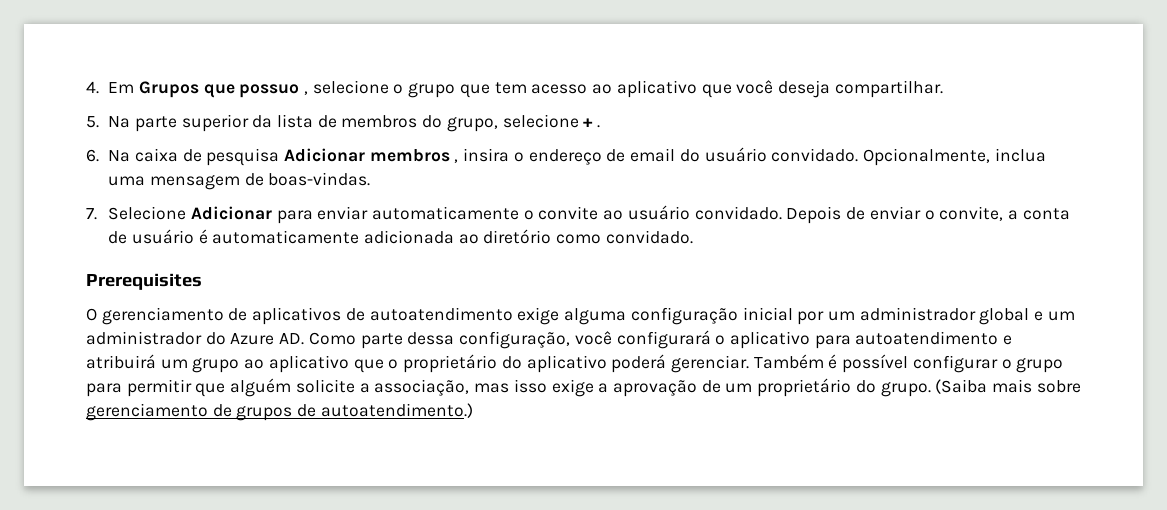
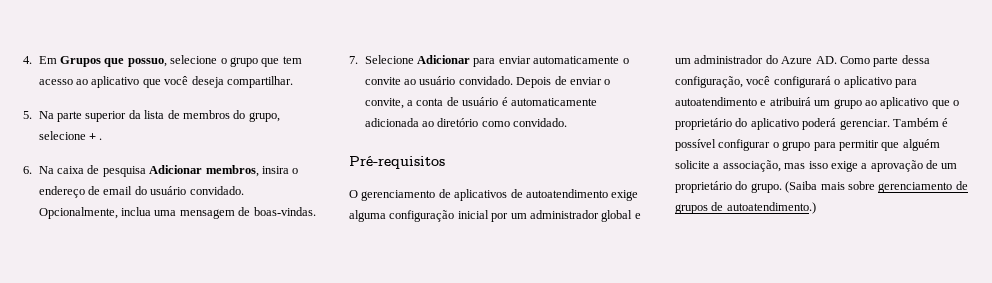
- 4. Em Grupos que possuo , selecione o grupo que tem acesso ao aplicativo que você deseja compartilhar.
+ 4. Em Grupos que possuo, selecione o grupo que tem acesso ao aplicativo que você deseja compartilhar.
- 6. Na caixa de pesquisa Adicionar membros , insira o endereço de email do usuário convidado.
+ 6. Na caixa de pesquisa Adicionar membros, insira o endereço de email do usuário convidado.
- Prerequisites
+ Pré-requisitos

